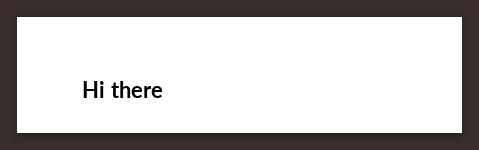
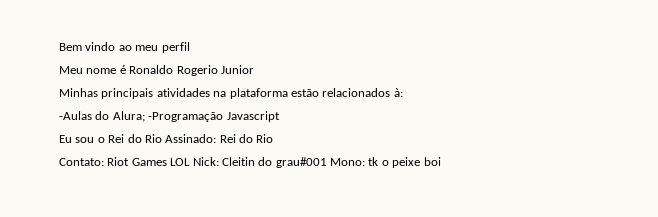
- Hi there
+ Bem vindo ao meu perfil
+ Meu nome é Ronaldo Rogerio Junior
+ Minhas principais atividades na plataforma estão relacionados à:
+ -Aulas do Alura; -Programação Javascript
+ Eu sou o Rei do Rio Assinado: Rei do Rio
+ Contato: Riot Games LOL Nick: Cleitin do grau#001 Mono: tk o peixe boi

